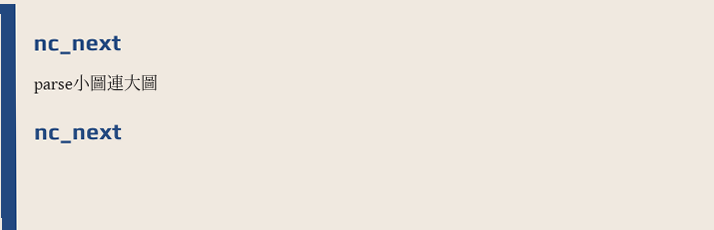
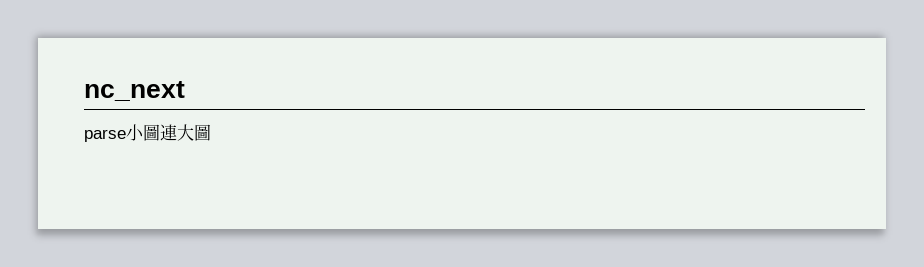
  parse小圖連大圖
- nc_next

